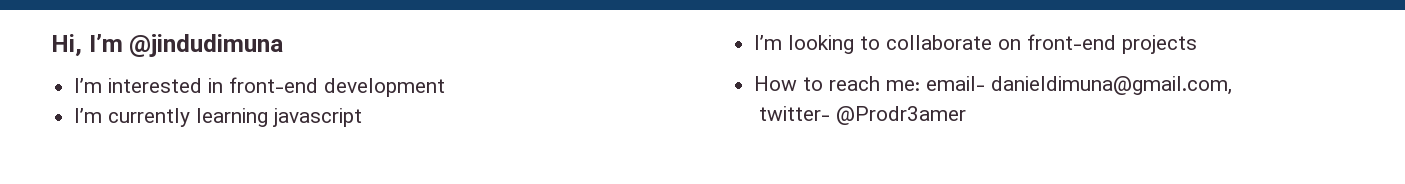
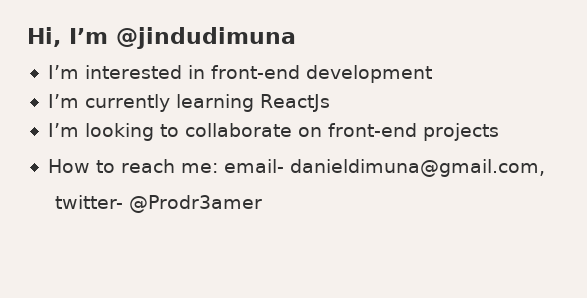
- I’m currently learning javascript
+ I’m currently learning ReactJs

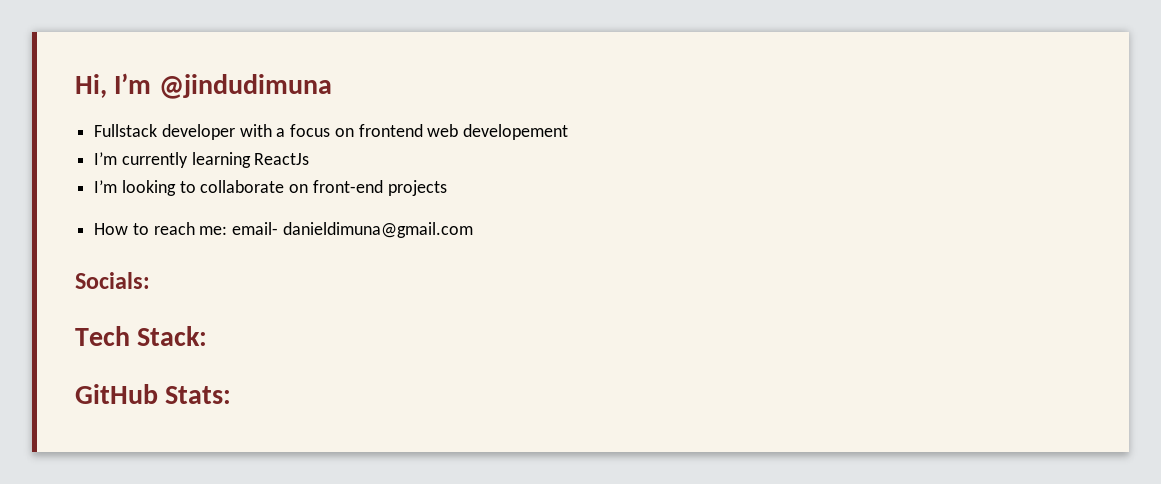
- I’m interested in front-end development
+ Fullstack developer with a focus on frontend web developement
- How to reach me: email- danieldimuna@gmail.com,
- twitter- @Prodr3amer
+ How to reach me: email- danieldimuna@gmail.com
+ Socials:
+ Tech Stack:
+ GitHub Stats:

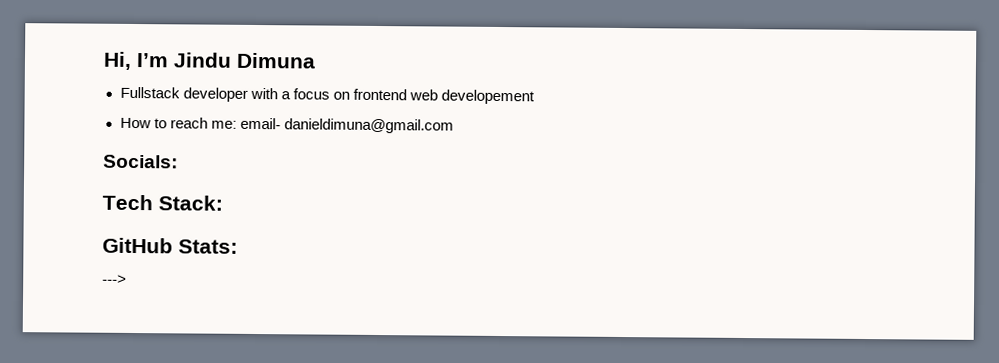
- Hi, I’m @jindudimuna
+ Hi, I’m Jindu Dimuna
- I’m currently learning ReactJs
- I’m looking to collaborate on front-end projects
+ --->

